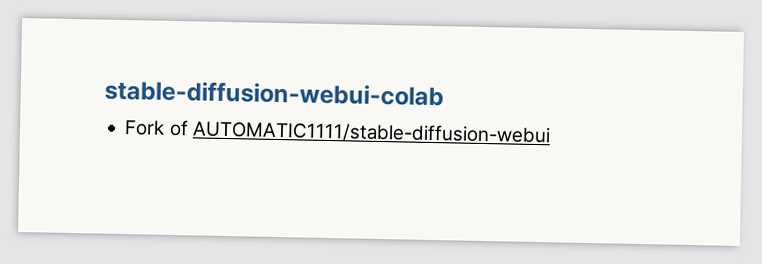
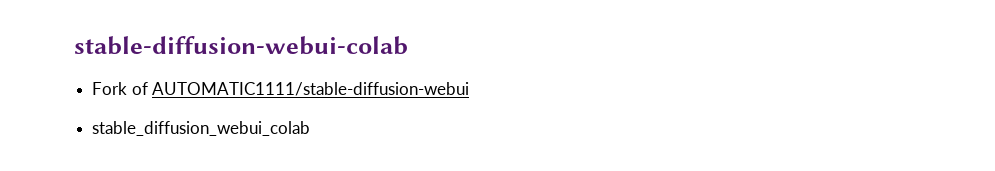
+ stable_diffusion_webui_colab

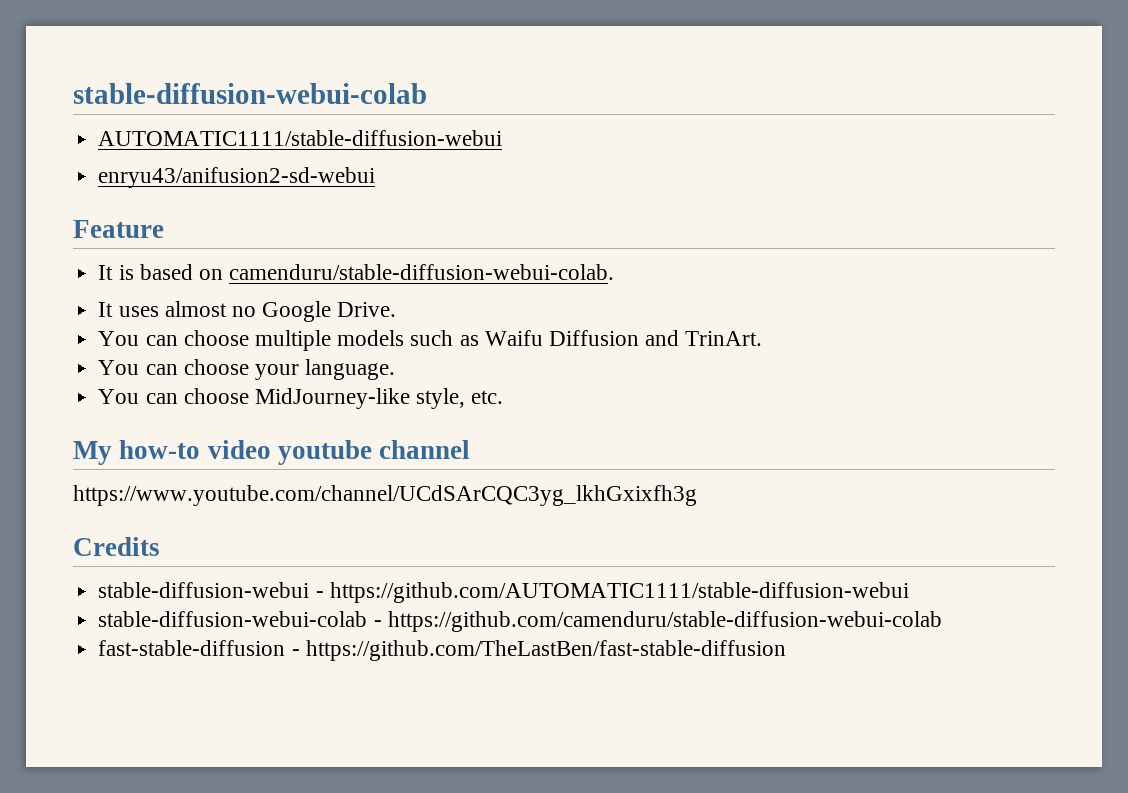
- Fork of AUTOMATIC1111/stable-diffusion-webui
+ AUTOMATIC1111/stable-diffusion-webui
- stable_diffusion_webui_colab
+ enryu43/anifusion2-sd-webui
+ Feature
+ It is based on camenduru/stable-diffusion-webui-colab.
+ It uses almost no Google Drive.
+ You can choose multiple models such as Waifu Diffusion and TrinArt.
+ You can choose your language.
+ You can choose MidJourney-like style, etc.
+ My how-to video youtube channel
+ https://www.youtube.com/channel/UCdSArCQC3yg_lkhGxixfh3g
+ Credits
+ stable-diffusion-webui - https://github.com/AUTOMATIC1111/stable-diffusion-webui
+ stable-diffusion-webui-colab - https://github.com/camenduru/stable-diffusion-webui-colab
+ fast-stable-diffusion - https://github.com/TheLastBen/fast-stable-diffusion

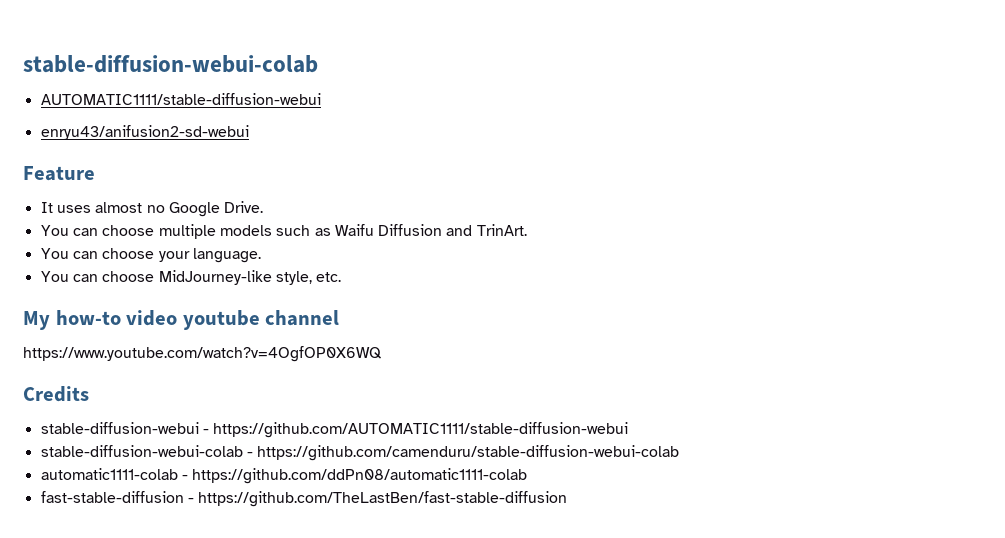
- It is based on camenduru/stable-diffusion-webui-colab.
- https://www.youtube.com/channel/UCdSArCQC3yg_lkhGxixfh3g
+ https://www.youtube.com/watch?v=4OgfOP0X6WQ
+ automatic1111-colab - https://github.com/ddPn08/automatic1111-colab

